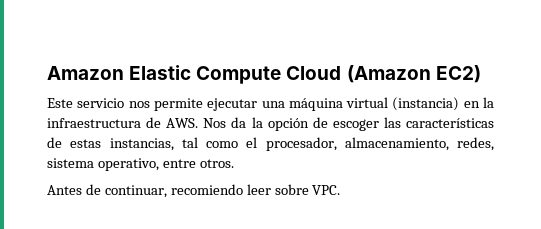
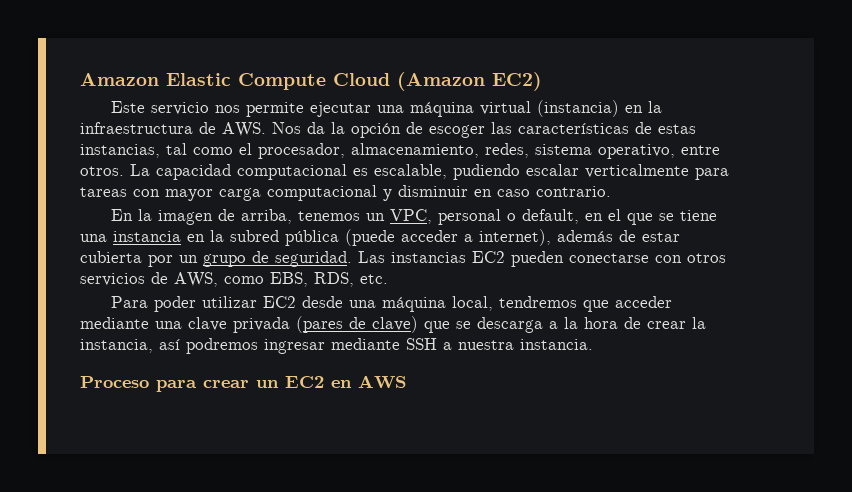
- Este servicio nos permite ejecutar una máquina virtual (instancia) en la infraestructura de AWS. Nos da la opción de escoger las características de estas instancias, tal como el procesador, almacenamiento, redes, sistema operativo, entre otros.
- Antes de continuar, recomiendo leer sobre VPC.
+ Este servicio nos permite ejecutar una máquina virtual (instancia) en la infraestructura de AWS. Nos da la opción de escoger las características de estas instancias, tal como el procesador, almacenamiento, redes, sistema operativo, entre otros. La capacidad computacional es escalable, pudiendo escalar verticalmente para tareas con mayor carga computacional y disminuir en caso contrario.
+ En la imagen de arriba, tenemos un VPC, personal o default, en el que se tiene una instancia en la subred pública (puede acceder a internet), además de estar cubierta por un grupo de seguridad. Las instancias EC2 pueden conectarse con otros servicios de AWS, como EBS, RDS, etc.
+ Para poder utilizar EC2 desde una máquina local, tendremos que acceder mediante una clave privada (pares de clave) que se descarga a la hora de crear la instancia, así podremos ingresar mediante SSH a nuestra instancia.
+ Proceso para crear un EC2 en AWS

